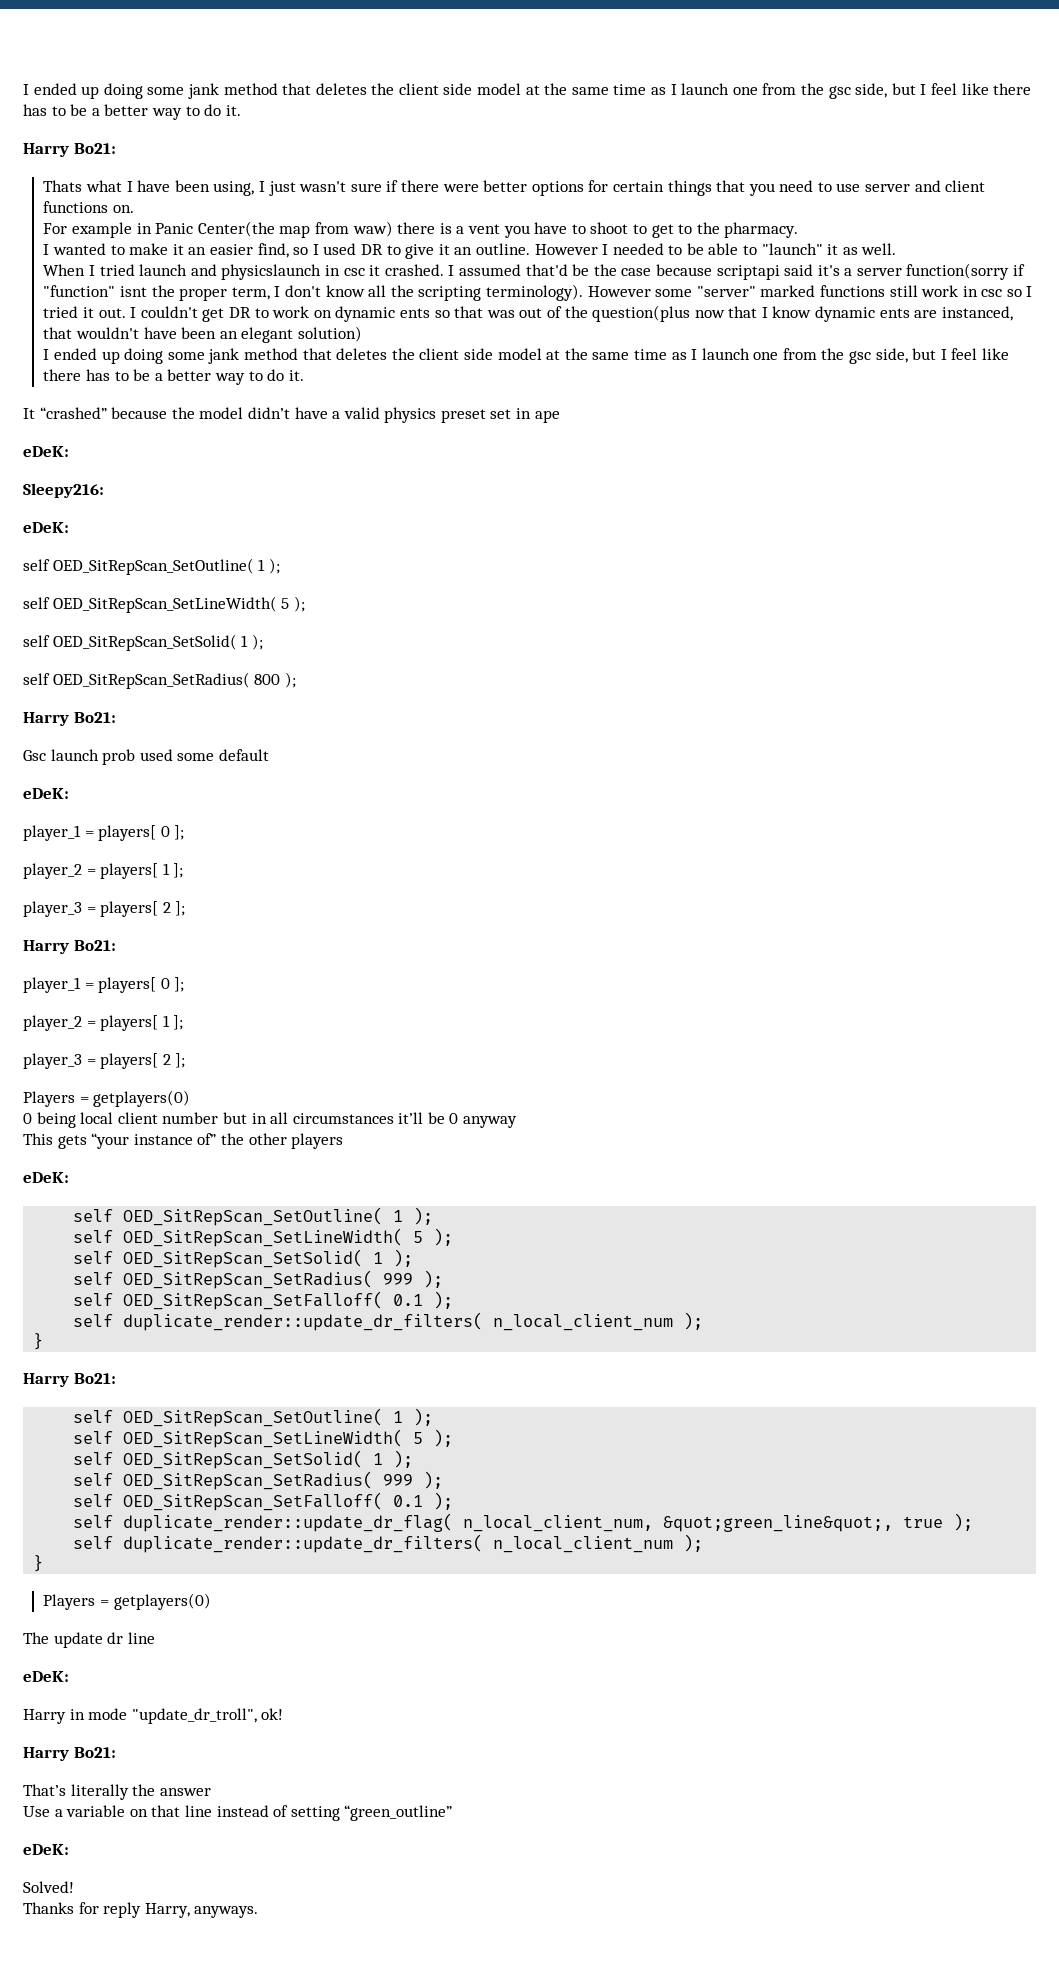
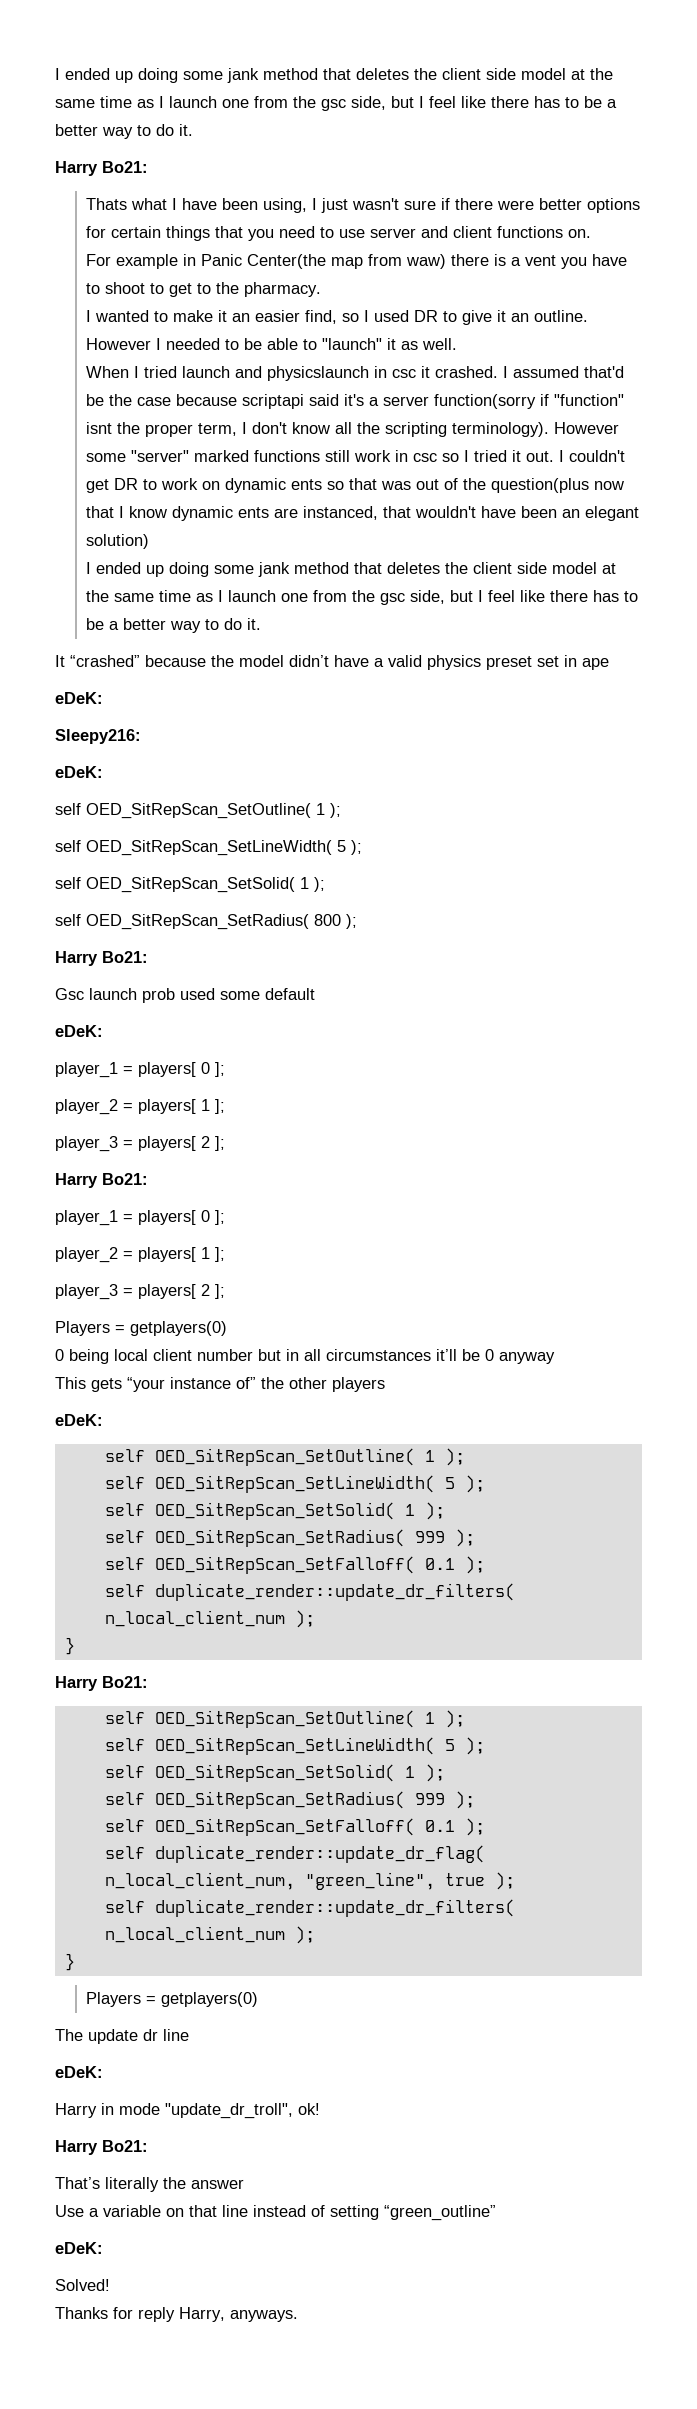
- self duplicate_render::update_dr_flag( n_local_client_num, &quot;green_line&quot;, true );
+ self duplicate_render::update_dr_flag( n_local_client_num, "green_line", true );

